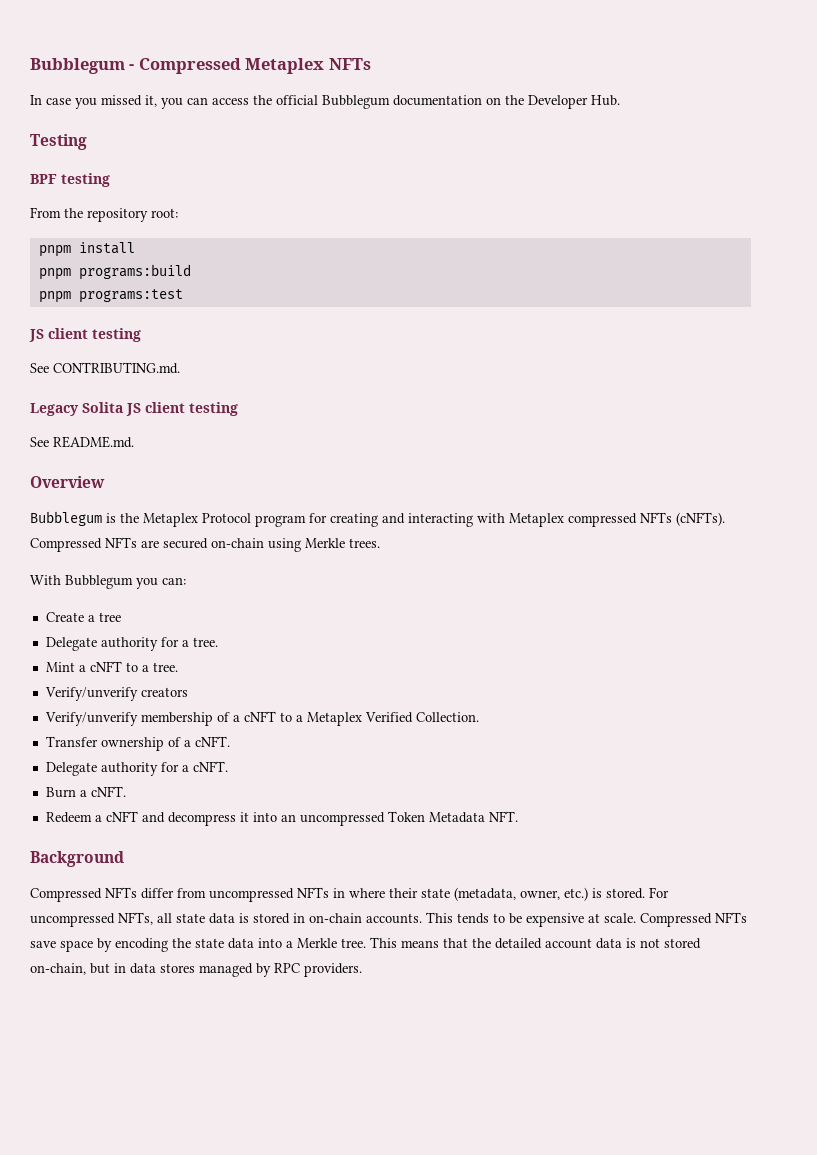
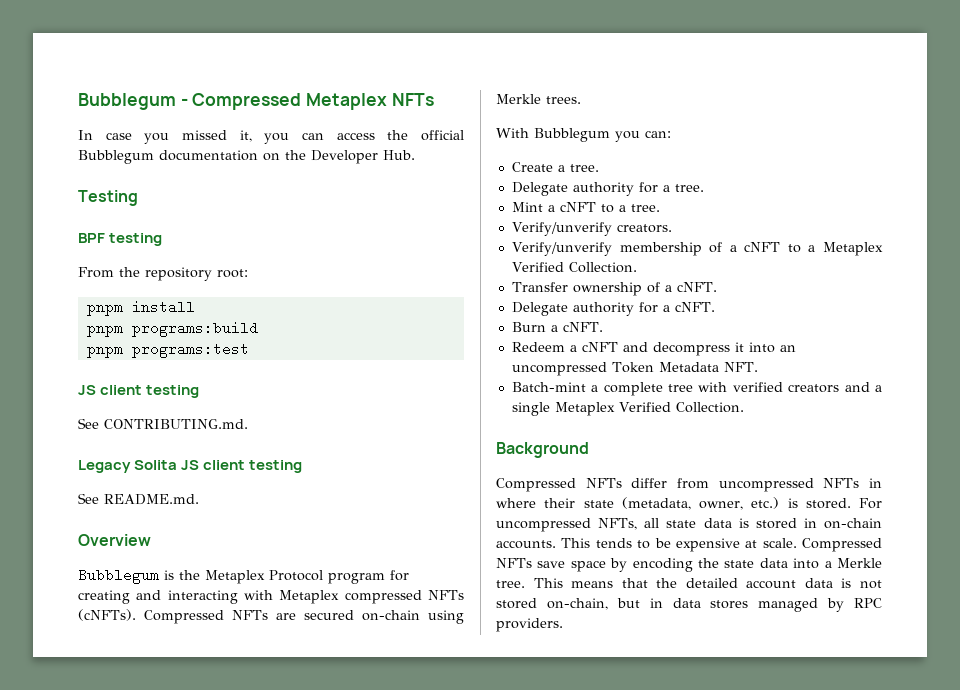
- Create a tree
+ Create a tree.
- Verify/unverify creators
+ Verify/unverify creators.
+ Batch-mint a complete tree with verified creators and a single Metaplex Verified Collection.

